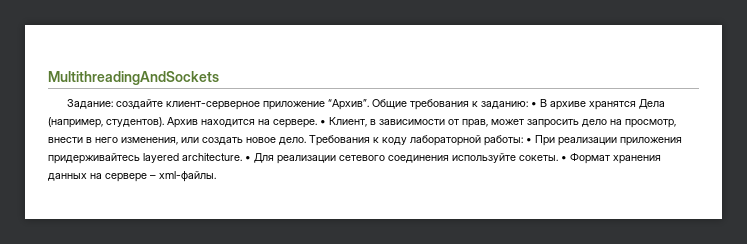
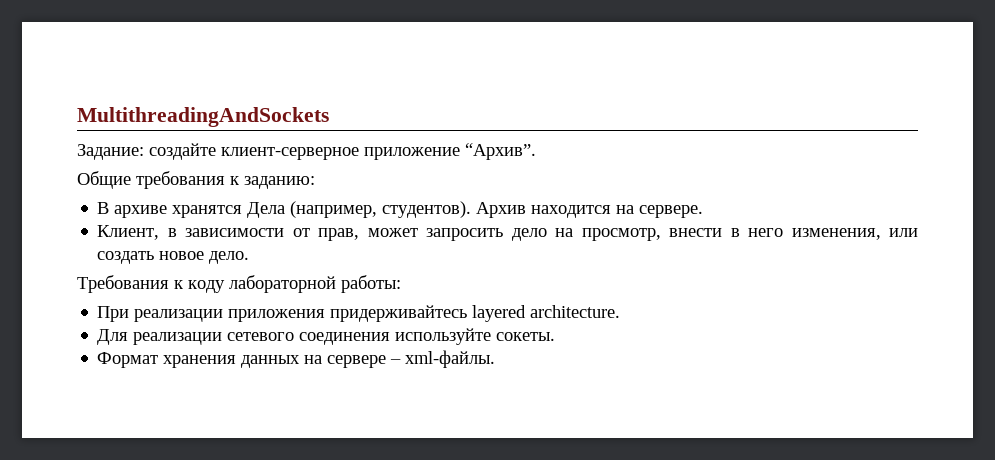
- Задание: создайте клиент-серверное приложение “Архив”. Общие требования к заданию: • В архиве хранятся Дела (например, студентов).
+ Задание: создайте клиент-серверное приложение “Архив”.
+ Общие требования к заданию:
+ В архиве хранятся Дела (например, студентов).
- Архив находится на сервере. • Клиент, в зависимости от прав, может запросить дело на просмотр, внести в него изменения, или создать новое дело. Требования к коду лабораторной работы: • При реализации приложения придерживайтесь layered architecture. • Для реализации сетевого соединения используйте сокеты. • Формат хранения данных на сервере – xml-файлы.
+ Архив находится на сервере.
+ Клиент, в зависимости от прав, может запросить дело на просмотр, внести в него изменения, или создать новое дело.
+ Требования к коду лабораторной работы:
+ При реализации приложения придерживайтесь layered architecture.
+ Для реализации сетевого соединения используйте сокеты.
+ Формат хранения данных на сервере – xml-файлы.

